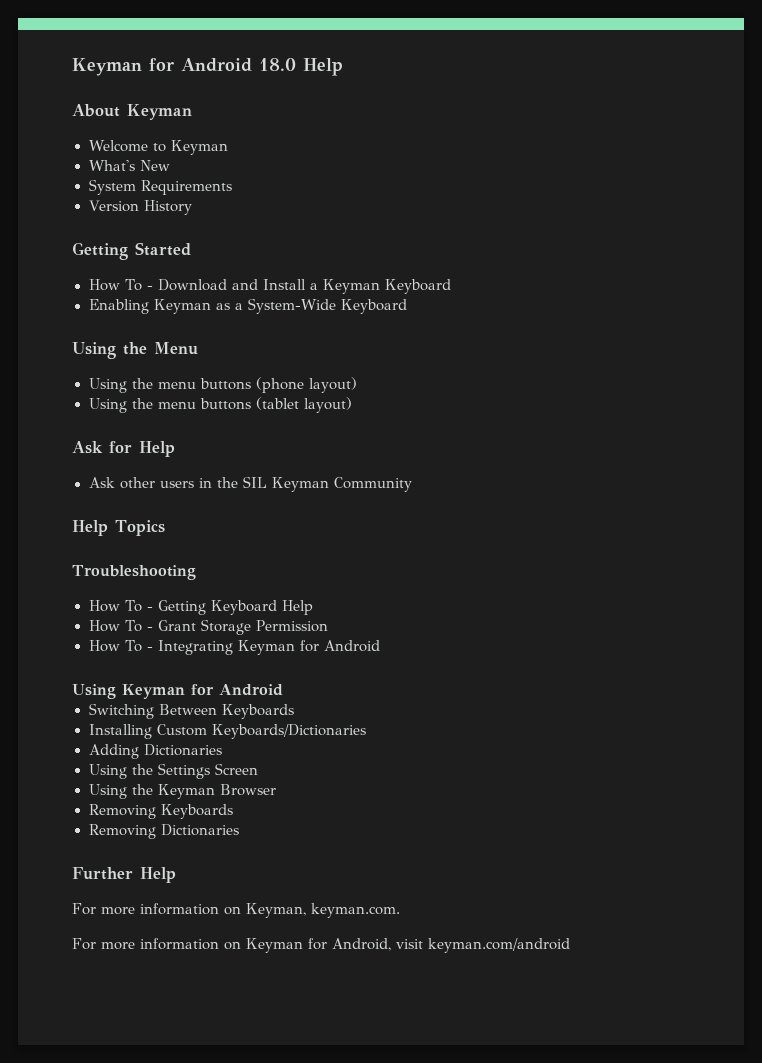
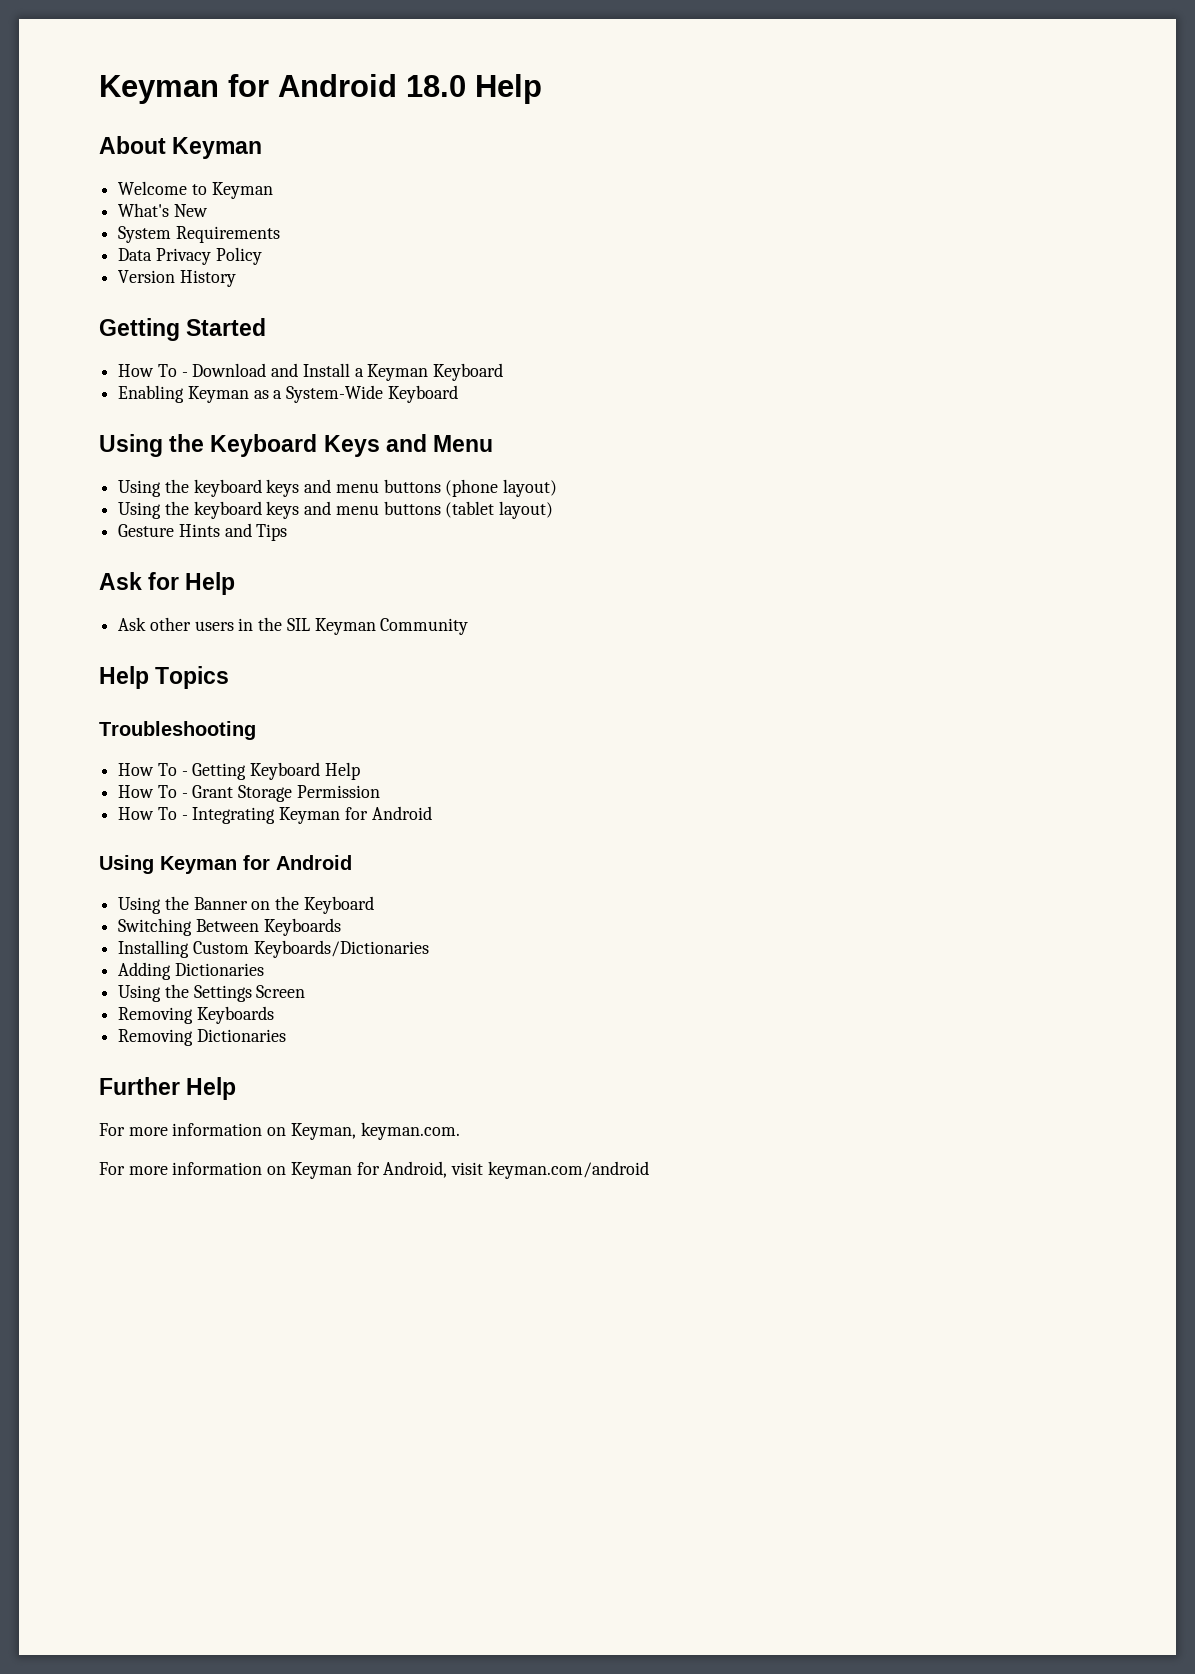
+ Data Privacy Policy
- Using the Menu
+ Using the Keyboard Keys and Menu
- Using the menu buttons (phone layout)
+ Using the keyboard keys and menu buttons (phone layout)
- Using the menu buttons (tablet layout)
+ Using the keyboard keys and menu buttons (tablet layout)
+ Gesture Hints and Tips
+ Using the Banner on the Keyboard
- Using the Keyman Browser

